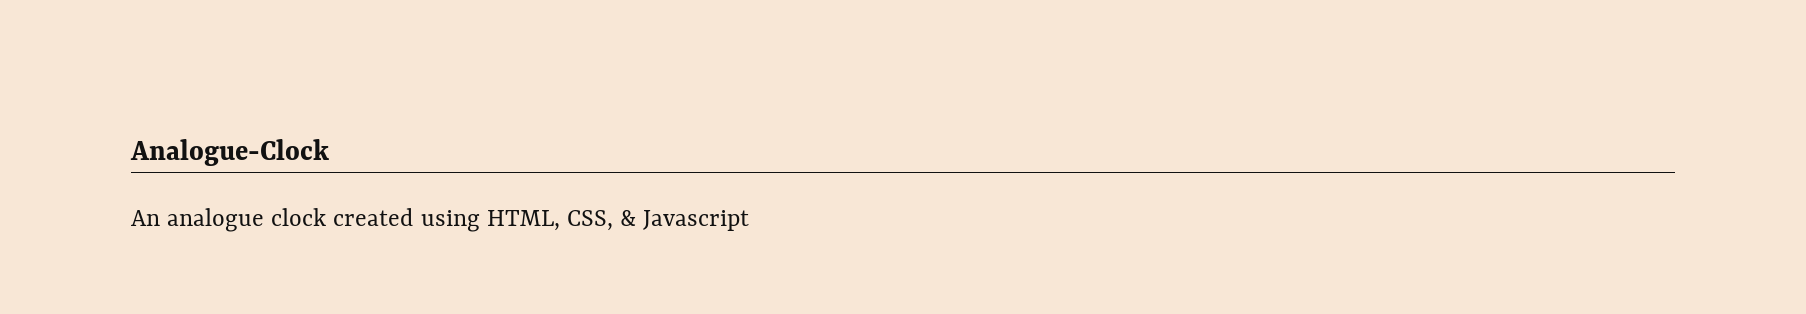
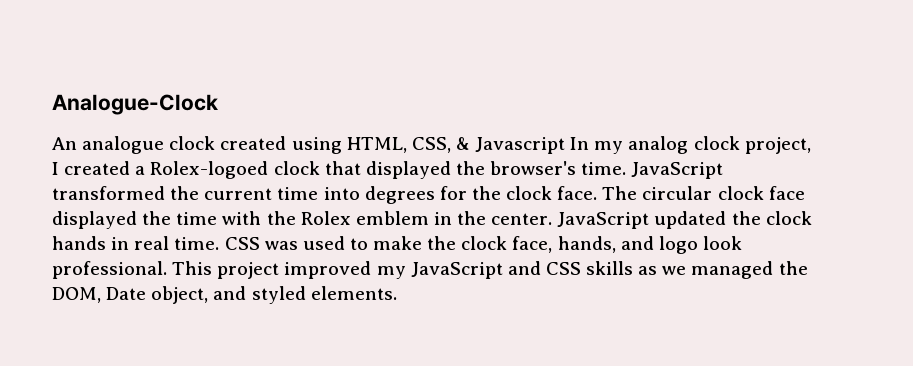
- An analogue clock created using HTML, CSS, & Javascript
+ An analogue clock created using HTML, CSS, & Javascript In my analog clock project, I created a Rolex-logoed clock that displayed the browser's time. JavaScript transformed the current time into degrees for the clock face. The circular clock face displayed the time with the Rolex emblem in the center. JavaScript updated the clock hands in real time. CSS was used to make the clock face, hands, and logo look professional. This project improved my JavaScript and CSS skills as we managed the DOM, Date object, and styled elements.

